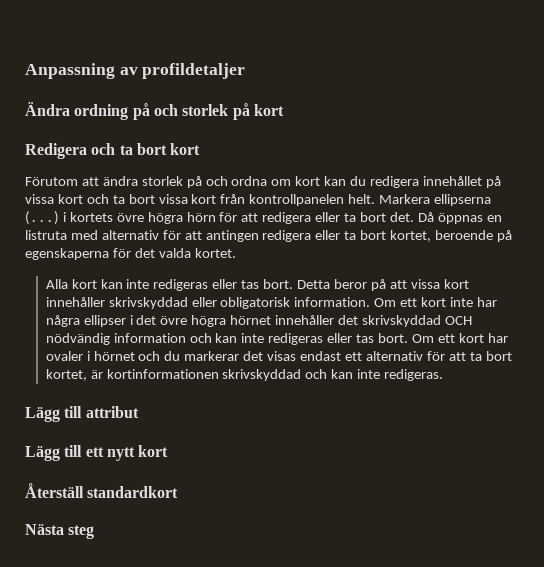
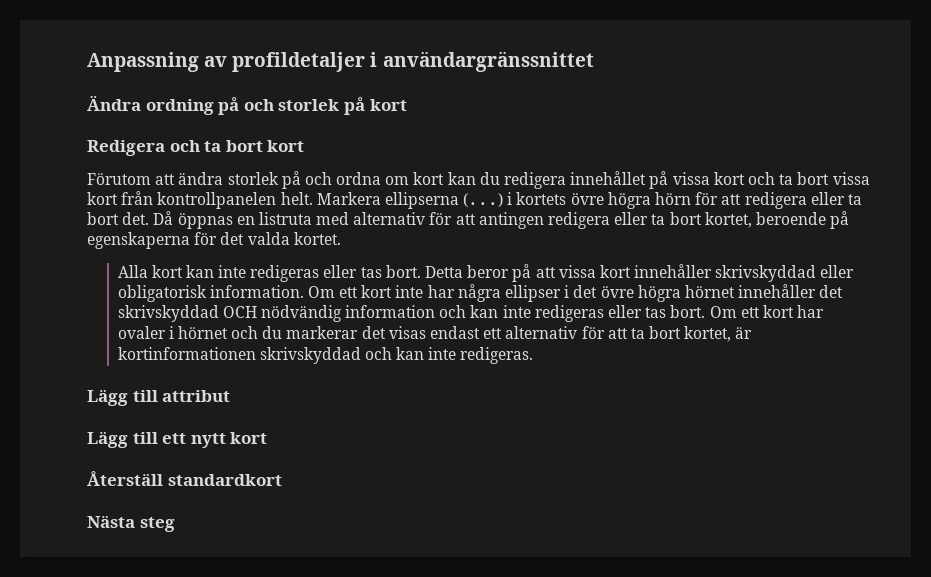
- Anpassning av profildetaljer
+ Anpassning av profildetaljer i användargränssnittet

